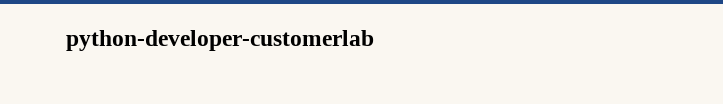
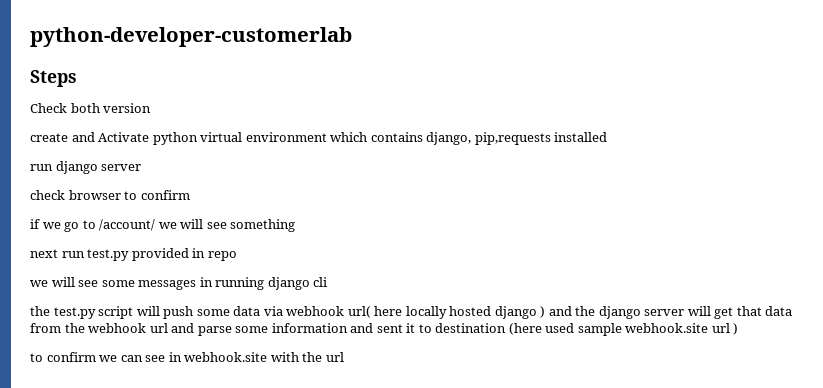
+ Steps
+ Check both version
+ create and Activate python virtual environment which contains django, pip,requests installed
+ run django server
+ check browser to confirm
+ if we go to /account/ we will see something
+ next run test.py provided in repo
+ we will see some messages in running django cli
+ the test.py script will push some data via webhook url( here locally hosted django ) and the django server will get that data from the webhook url and parse some information and sent it to destination (here used sample webhook.site url )
+ to confirm we can see in webhook.site with the url

